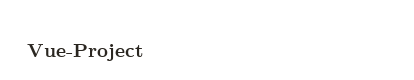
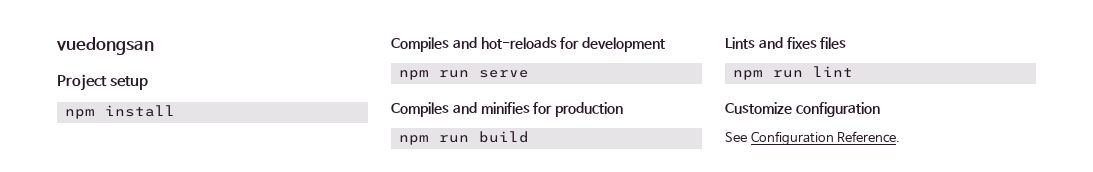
- Vue-Project
+ vuedongsan
+ Project setup
+ npm install
+ Compiles and hot-reloads for development
+ npm run serve
+ Compiles and minifies for production
+ npm run build
+ Lints and fixes files
+ npm run lint
+ Customize configuration
+ See Configuration Reference.

